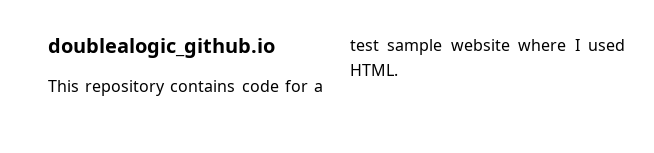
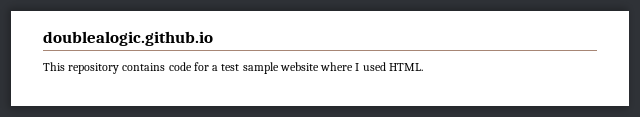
- doublealogic_github.io
+ doublealogic.github.io

